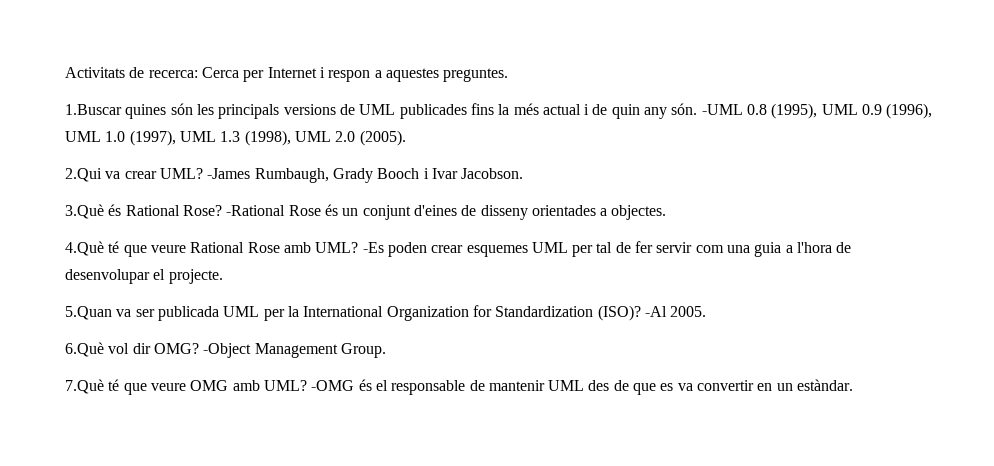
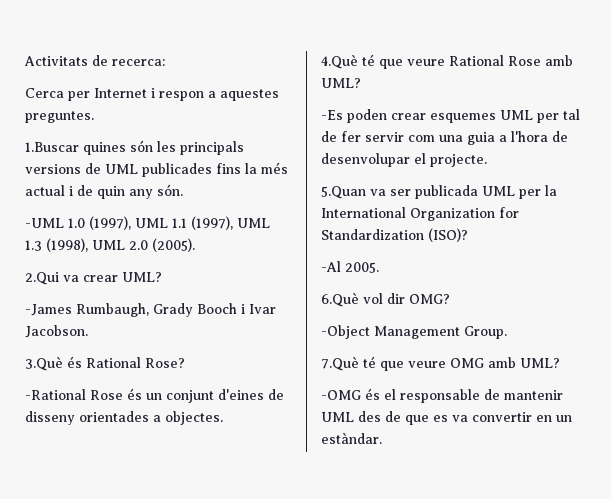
- Activitats de recerca: Cerca per Internet i respon a aquestes preguntes.
+ Activitats de recerca:
+ Cerca per Internet i respon a aquestes preguntes.
- 1.Buscar quines són les principals versions de UML publicades fins la més actual i de quin any són. -UML 0.8 (1995), UML 0.9 (1996), UML 1.0 (1997), UML 1.3 (1998), UML 2.0 (2005).
+ 1.Buscar quines són les principals versions de UML publicades fins la més actual i de quin any són.
+ -UML 1.0 (1997), UML 1.1 (1997), UML 1.3 (1998), UML 2.0 (2005).
- 2.Qui va crear UML? -James Rumbaugh, Grady Booch i Ivar Jacobson.
+ 2.Qui va crear UML?
+ -James Rumbaugh, Grady Booch i Ivar Jacobson.
- 3.Què és Rational Rose? -Rational Rose és un conjunt d'eines de disseny orientades a objectes.
+ 3.Què és Rational Rose?
+ -Rational Rose és un conjunt d'eines de disseny orientades a objectes.
- 4.Què té que veure Rational Rose amb UML? -Es poden crear esquemes UML per tal de fer servir com una guia a l'hora de desenvolupar el projecte.
+ 4.Què té que veure Rational Rose amb UML?
+ -Es poden crear esquemes UML per tal de fer servir com una guia a l'hora de desenvolupar el projecte.
- 5.Quan va ser publicada UML per la International Organization for Standardization (ISO)? -Al 2005.
+ 5.Quan va ser publicada UML per la International Organization for Standardization (ISO)?
+ -Al 2005.
- 6.Què vol dir OMG? -Object Management Group.
+ 6.Què vol dir OMG?
+ -Object Management Group.
- 7.Què té que veure OMG amb UML? -OMG és el responsable de mantenir UML des de que es va convertir en un estàndar.
+ 7.Què té que veure OMG amb UML?
+ -OMG és el responsable de mantenir UML des de que es va convertir en un estàndar.

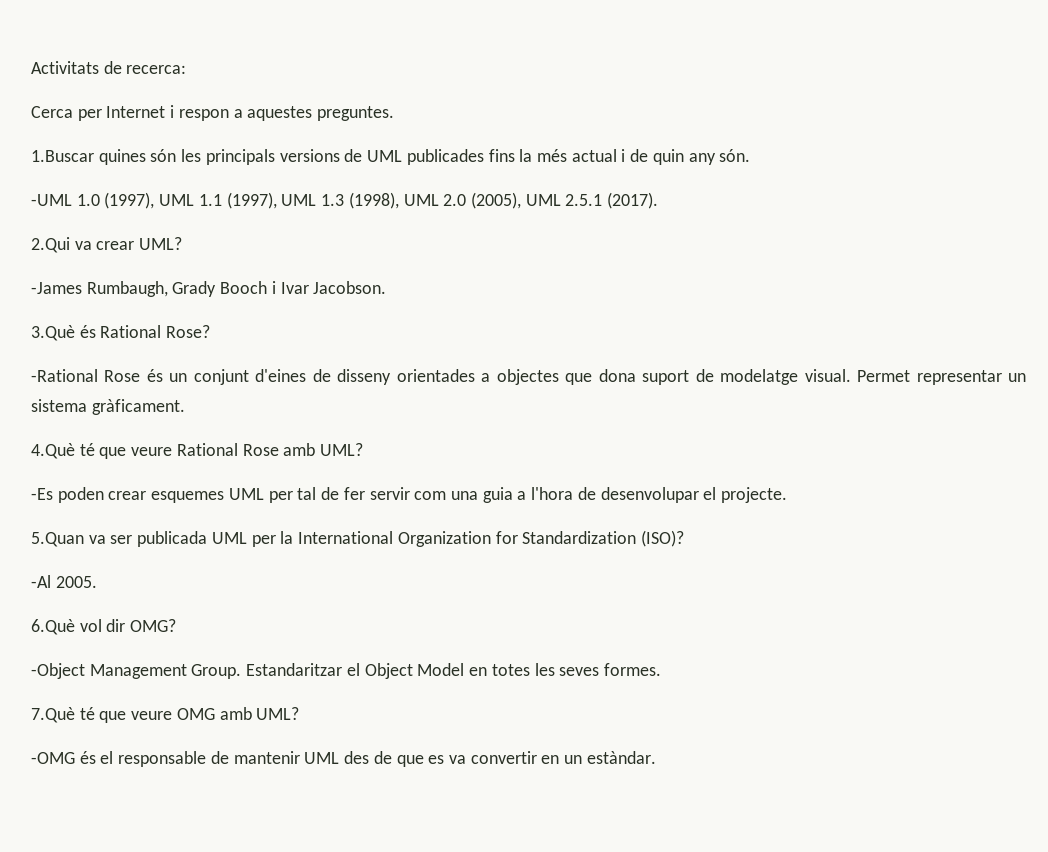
- -UML 1.0 (1997), UML 1.1 (1997), UML 1.3 (1998), UML 2.0 (2005).
+ -UML 1.0 (1997), UML 1.1 (1997), UML 1.3 (1998), UML 2.0 (2005), UML 2.5.1 (2017).
- -Rational Rose és un conjunt d'eines de disseny orientades a objectes.
+ -Rational Rose és un conjunt d'eines de disseny orientades a objectes que dona suport de modelatge visual. Permet representar un sistema gràficament.
+ Estandaritzar el Object Model en totes les seves formes.

